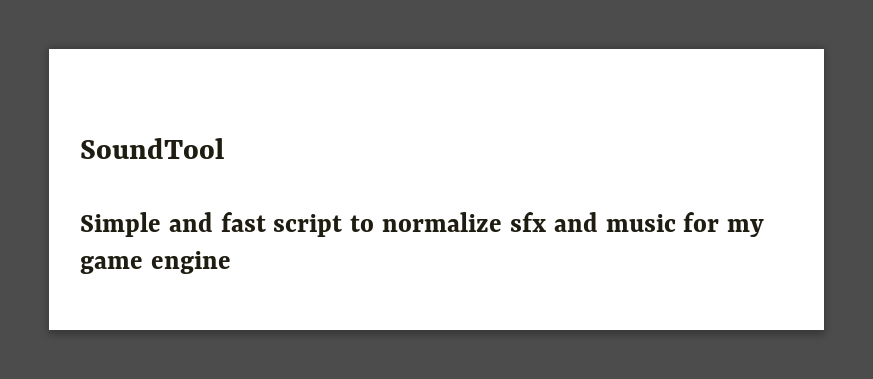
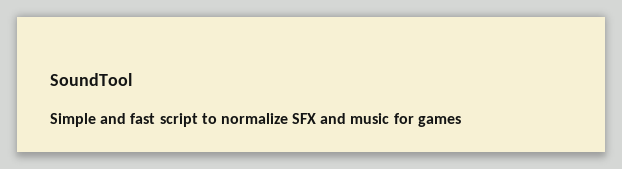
- Simple and fast script to normalize sfx and music for my game engine
+ Simple and fast script to normalize SFX and music for games

